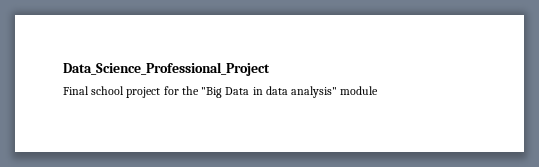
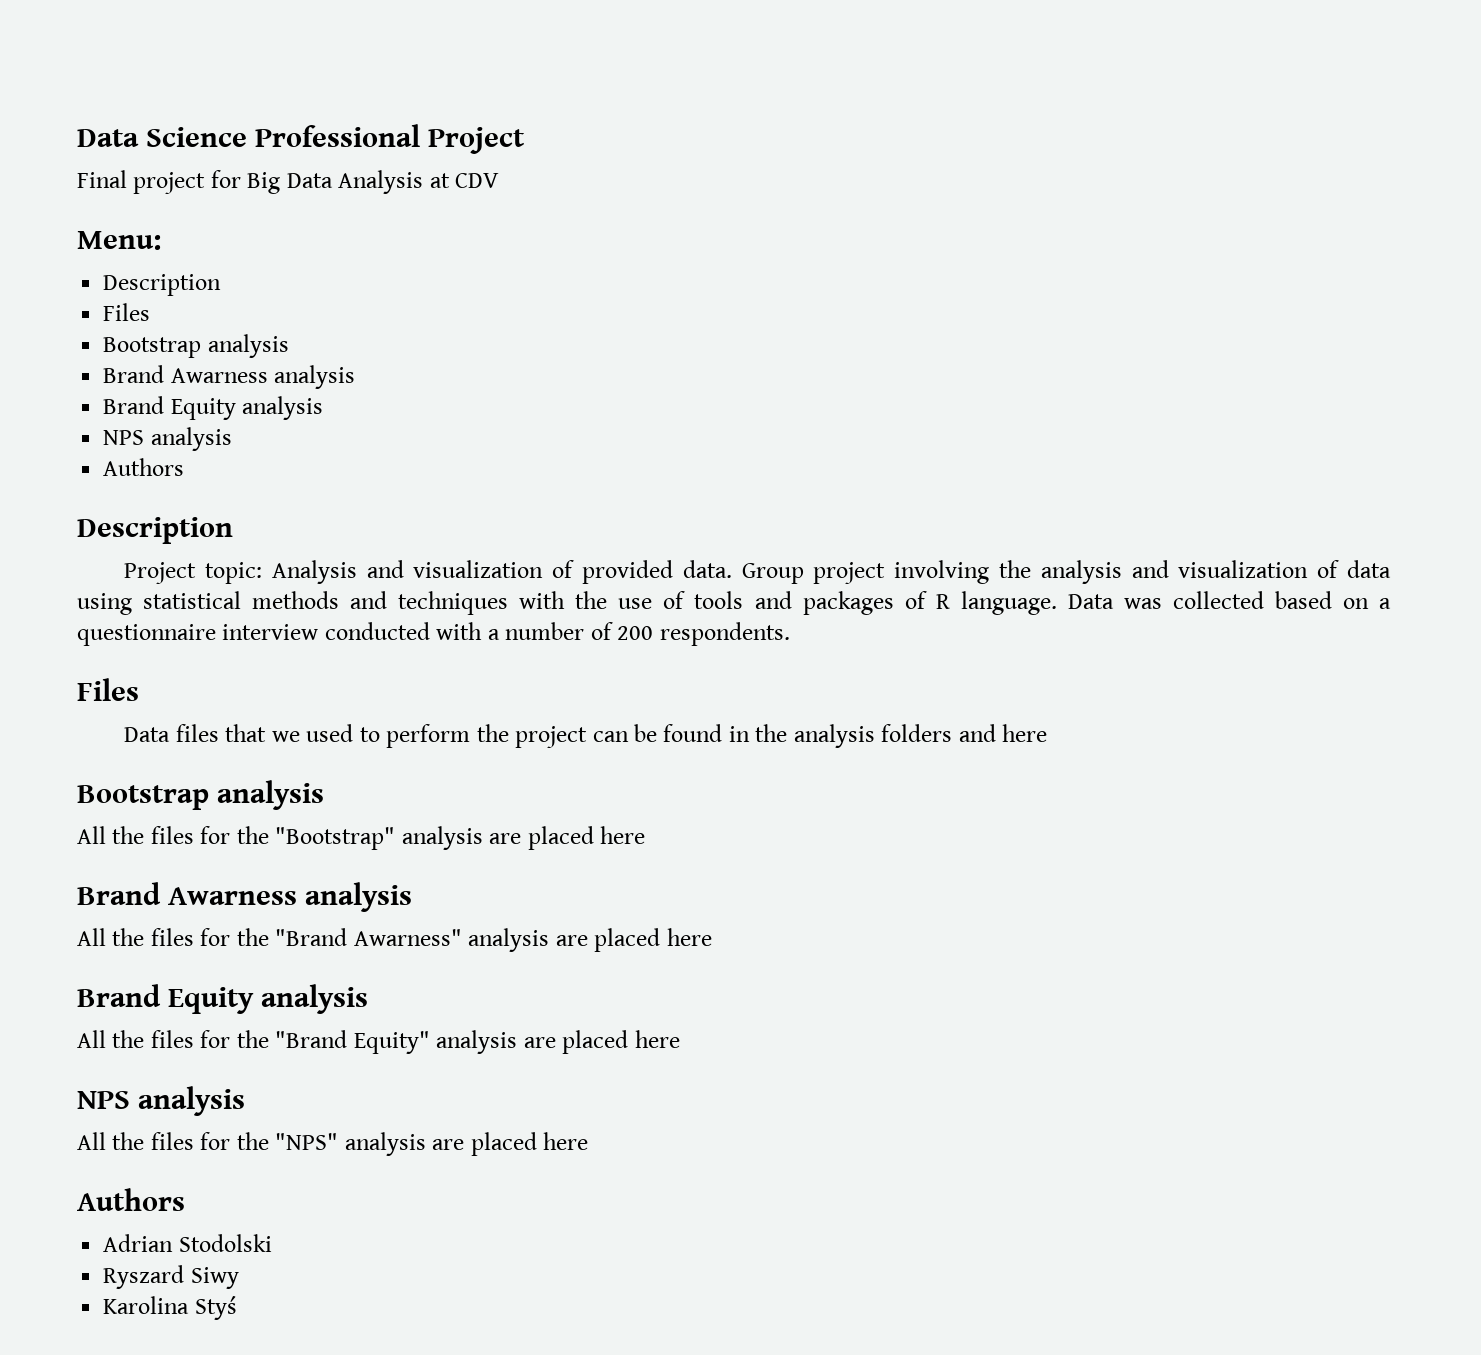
- Data_Science_Professional_Project
+ Data Science Professional Project
- Final school project for the "Big Data in data analysis" module
+ Final project for Big Data Analysis at CDV
+ Menu:
+ Description
+ Files
+ Bootstrap analysis
+ Brand Awarness analysis
+ Brand Equity analysis
+ NPS analysis
+ Authors
+ Description
+ Project topic: Analysis and visualization of provided data. Group project involving the analysis and visualization of data using statistical methods and techniques with the use of tools and packages of R language. Data was collected based on a questionnaire interview conducted with a number of 200 respondents.
+ Files
+ Data files that we used to perform the project can be found in the analysis folders and here
+ Bootstrap analysis
+ All the files for the "Bootstrap" analysis are placed here
+ Brand Awarness analysis
+ All the files for the "Brand Awarness" analysis are placed here
+ Brand Equity analysis
+ All the files for the "Brand Equity" analysis are placed here
+ NPS analysis
+ All the files for the "NPS" analysis are placed here
+ Authors
+ Adrian Stodolski
+ Ryszard Siwy
+ Karolina Styś

